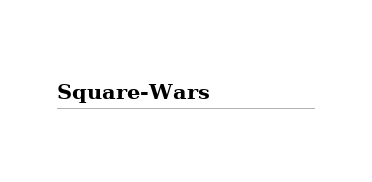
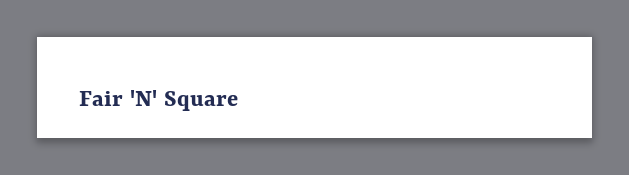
- Square-Wars
+ Fair 'N' Square

